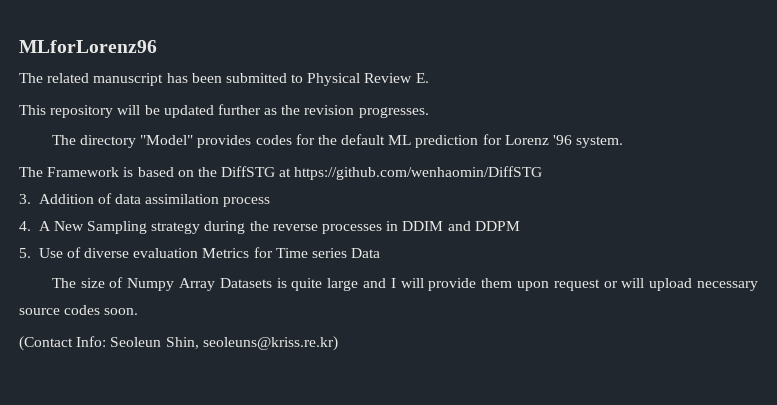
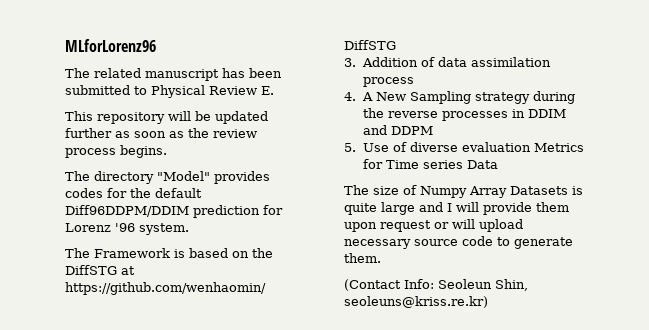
- This repository will be updated further as the revision progresses.
+ This repository will be updated further as soon as the review process begins.
- The directory "Model" provides codes for the default ML prediction for Lorenz '96 system.
+ The directory "Model" provides codes for the default Diff96DDPM/DDIM prediction for Lorenz '96 system.
- The size of Numpy Array Datasets is quite large and I will provide them upon request or will upload necessary source codes soon.
+ The size of Numpy Array Datasets is quite large and I will provide them upon request or will upload necessary source code to generate them.

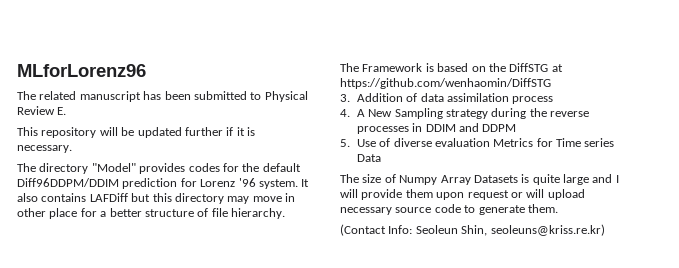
- This repository will be updated further as soon as the review process begins.
+ This repository will be updated further if it is necessary.
+ It also contains LAFDiff but this directory may move in other place for a better structure of file hierarchy.

